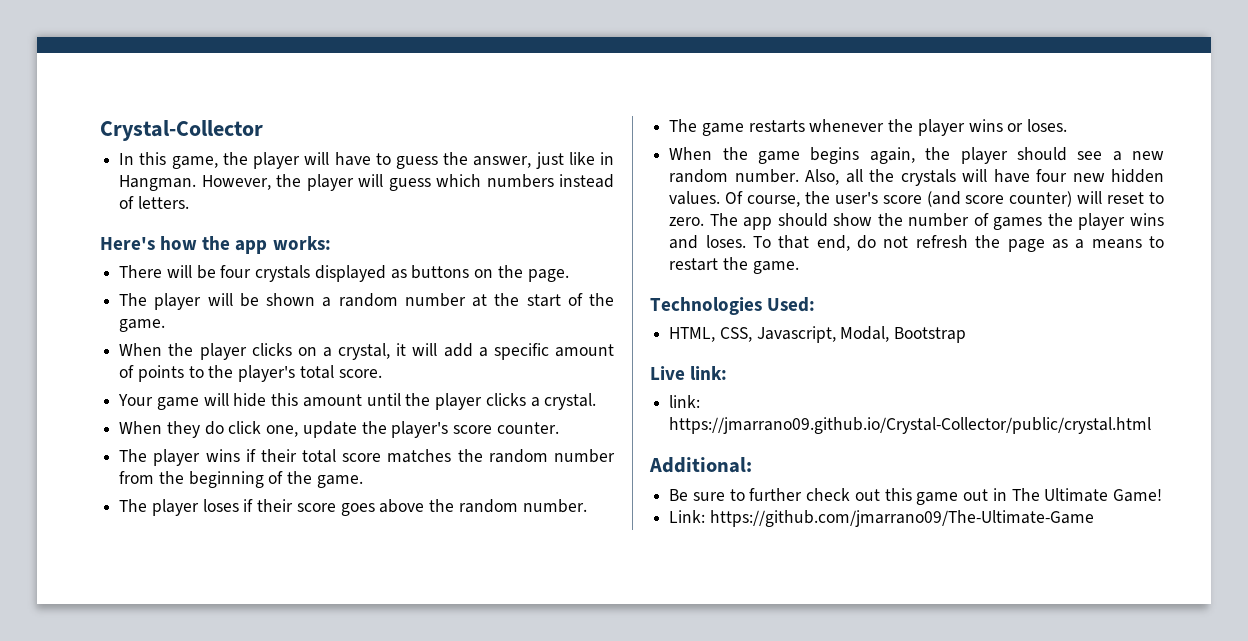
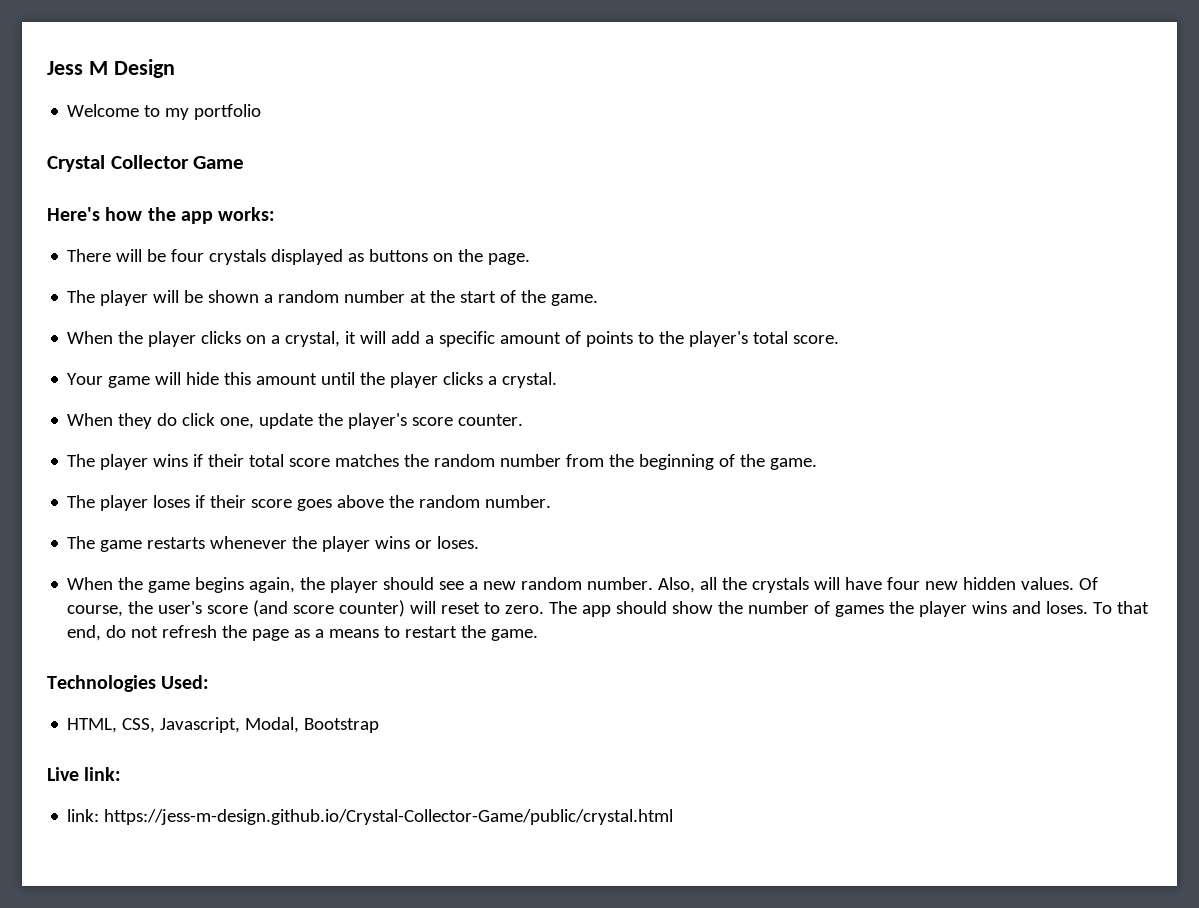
- Crystal-Collector
- In this game, the player will have to guess the answer, just like in Hangman. However, the player will guess which numbers instead of letters.
+ Jess M Design
+ Welcome to my portfolio
+ Crystal Collector Game
- link: https://jmarrano09.github.io/Crystal-Collector/public/crystal.html
- Additional:
- Be sure to further check out this game out in The Ultimate Game!
- Link: https://github.com/jmarrano09/The-Ultimate-Game
+ link: https://jess-m-design.github.io/Crystal-Collector-Game/public/crystal.html

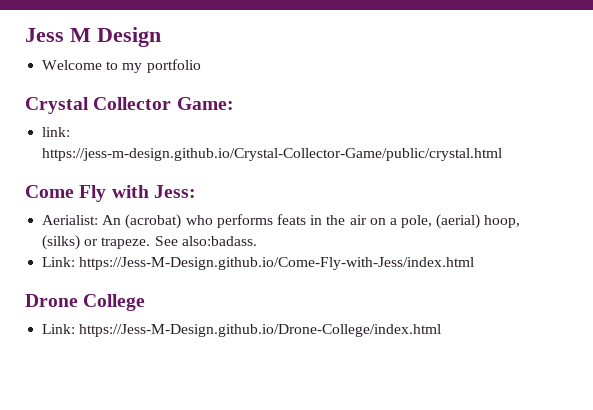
- Crystal Collector Game
- Here's how the app works:
- There will be four crystals displayed as buttons on the page.
- The player will be shown a random number at the start of the game.
- When the player clicks on a crystal, it will add a specific amount of points to the player's total score.
- Your game will hide this amount until the player clicks a crystal.
- When they do click one, update the player's score counter.
- The player wins if their total score matches the random number from the beginning of the game.
- The player loses if their score goes above the random number.
- The game restarts whenever the player wins or loses.
- When the game begins again, the player should see a new random number. Also, all the crystals will have four new hidden values. Of course, the user's score (and score counter) will reset to zero. The app should show the number of games the player wins and loses. To that end, do not refresh the page as a means to restart the game.
- Technologies Used:
- HTML, CSS, Javascript, Modal, Bootstrap
- Live link:
+ Crystal Collector Game:
  link: https://jess-m-design.github.io/Crystal-Collector-Game/public/crystal.html
+ Come Fly with Jess:
+ Aerialist: An (acrobat) who performs feats in the air on a pole, (aerial) hoop, (silks) or trapeze. See also:badass.
+ Link: https://Jess-M-Design.github.io/Come-Fly-with-Jess/index.html
+ Drone College
+ Link: https://Jess-M-Design.github.io/Drone-College/index.html

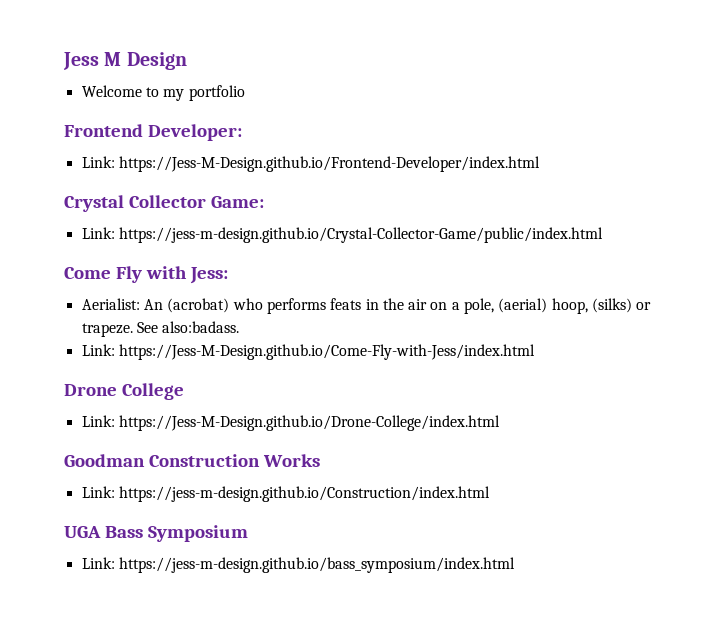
+ Frontend Developer:
+ Link: https://Jess-M-Design.github.io/Frontend-Developer/index.html
- link: https://jess-m-design.github.io/Crystal-Collector-Game/public/crystal.html
+ Link: https://jess-m-design.github.io/Crystal-Collector-Game/public/index.html
+ Goodman Construction Works
+ Link: https://jess-m-design.github.io/Construction/index.html
+ UGA Bass Symposium
+ Link: https://jess-m-design.github.io/bass_symposium/index.html

